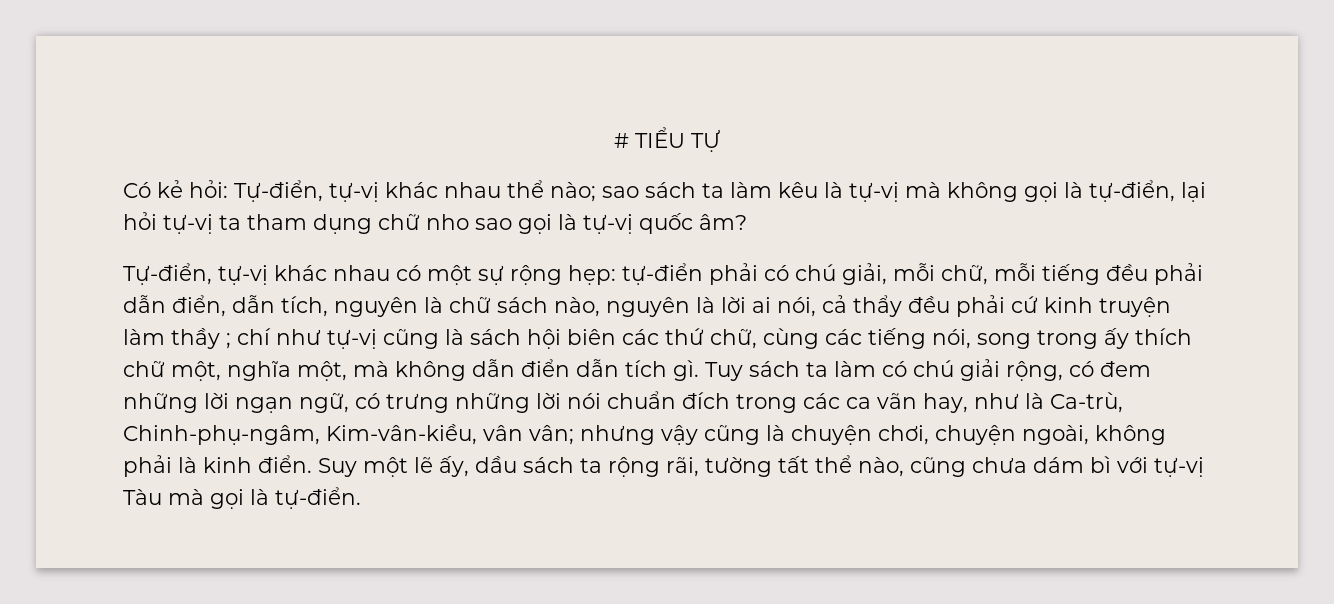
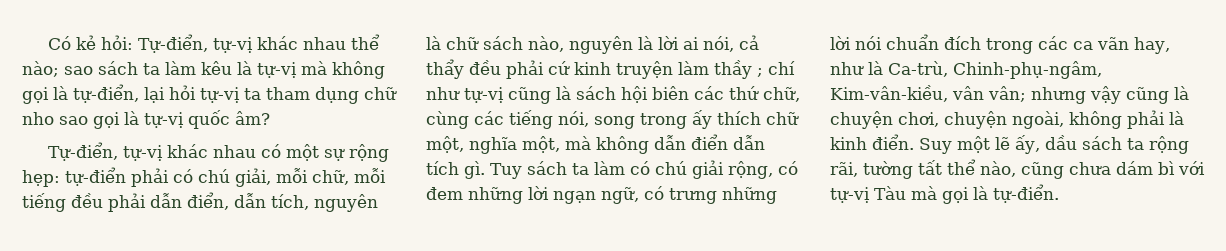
- # TIỂU TỰ

